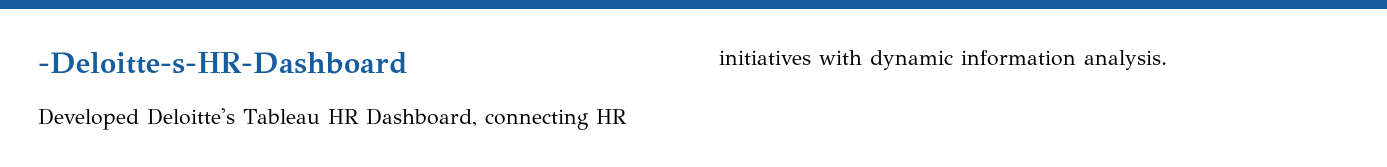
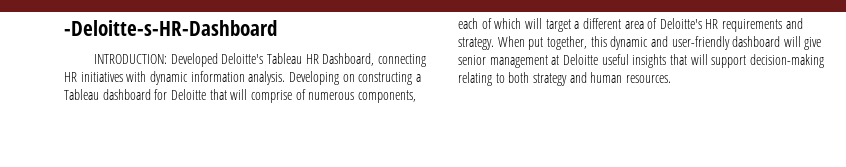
- Developed Deloitte's Tableau HR Dashboard, connecting HR initiatives with dynamic information analysis.
+ INTRODUCTION: Developed Deloitte's Tableau HR Dashboard, connecting HR initiatives with dynamic information analysis.
+ Developing on constructing a Tableau dashboard for Deloitte that will comprise of numerous components, each of which will target a different area of Deloitte's HR requirements and strategy. When put together, this dynamic and user-friendly dashboard will give senior management at Deloitte useful insights that will support decision-making relating to both strategy and human resources.

